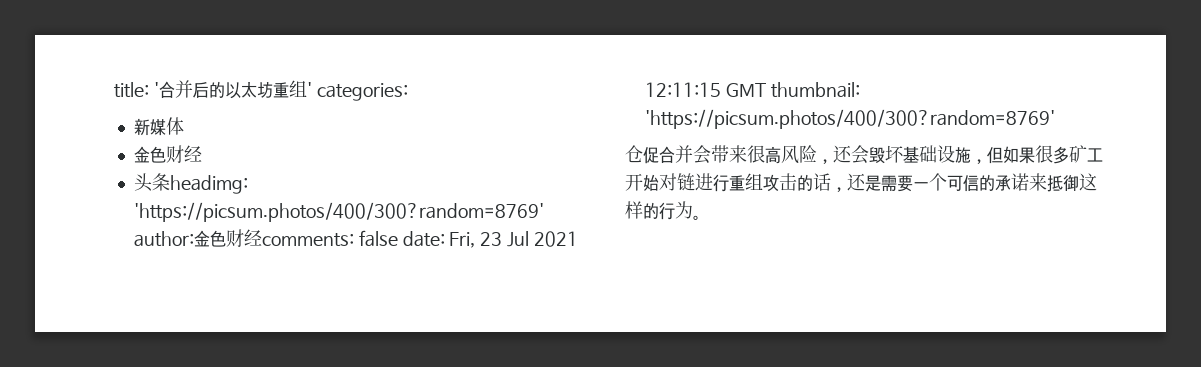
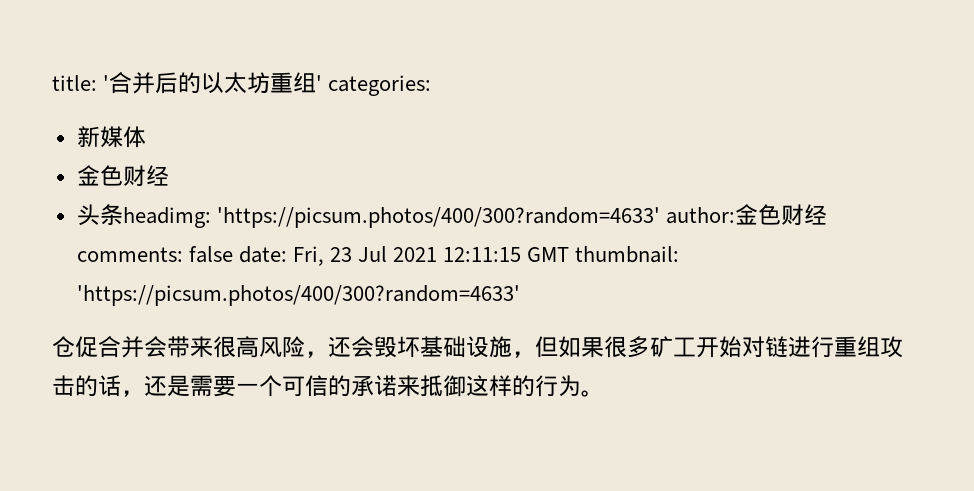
- 头条headimg: 'https://picsum.photos/400/300?random=8769' author:金色财经comments: false date: Fri, 23 Jul 2021 12:11:15 GMT thumbnail: 'https://picsum.photos/400/300?random=8769'
+ 头条headimg: 'https://picsum.photos/400/300?random=4633' author:金色财经comments: false date: Fri, 23 Jul 2021 12:11:15 GMT thumbnail: 'https://picsum.photos/400/300?random=4633'

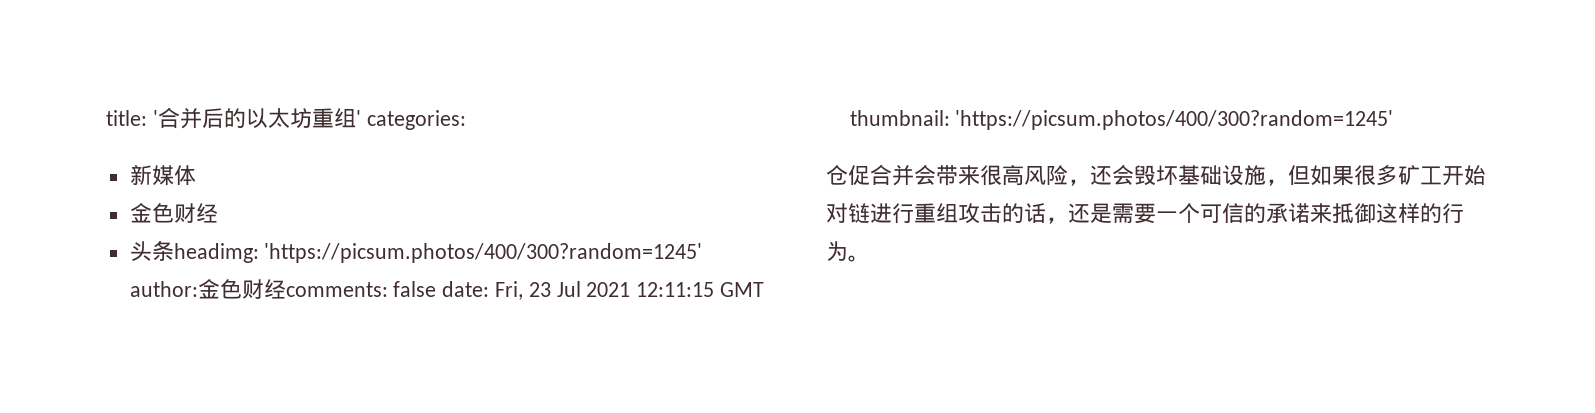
- 头条headimg: 'https://picsum.photos/400/300?random=4633' author:金色财经comments: false date: Fri, 23 Jul 2021 12:11:15 GMT thumbnail: 'https://picsum.photos/400/300?random=4633'
+ 头条headimg: 'https://picsum.photos/400/300?random=1245' author:金色财经comments: false date: Fri, 23 Jul 2021 12:11:15 GMT thumbnail: 'https://picsum.photos/400/300?random=1245'

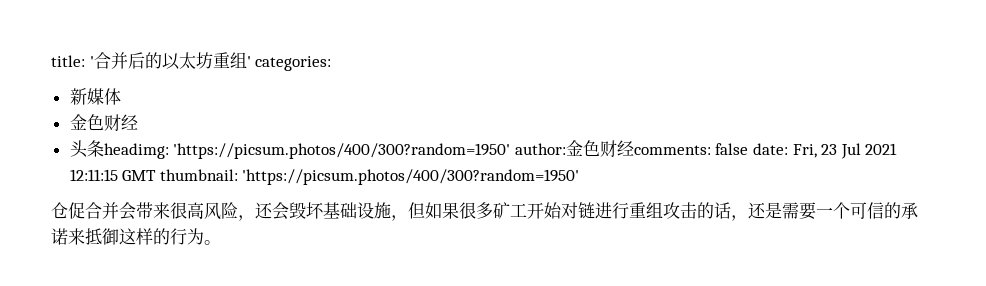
- 头条headimg: 'https://picsum.photos/400/300?random=1245' author:金色财经comments: false date: Fri, 23 Jul 2021 12:11:15 GMT thumbnail: 'https://picsum.photos/400/300?random=1245'
+ 头条headimg: 'https://picsum.photos/400/300?random=1950' author:金色财经comments: false date: Fri, 23 Jul 2021 12:11:15 GMT thumbnail: 'https://picsum.photos/400/300?random=1950'

